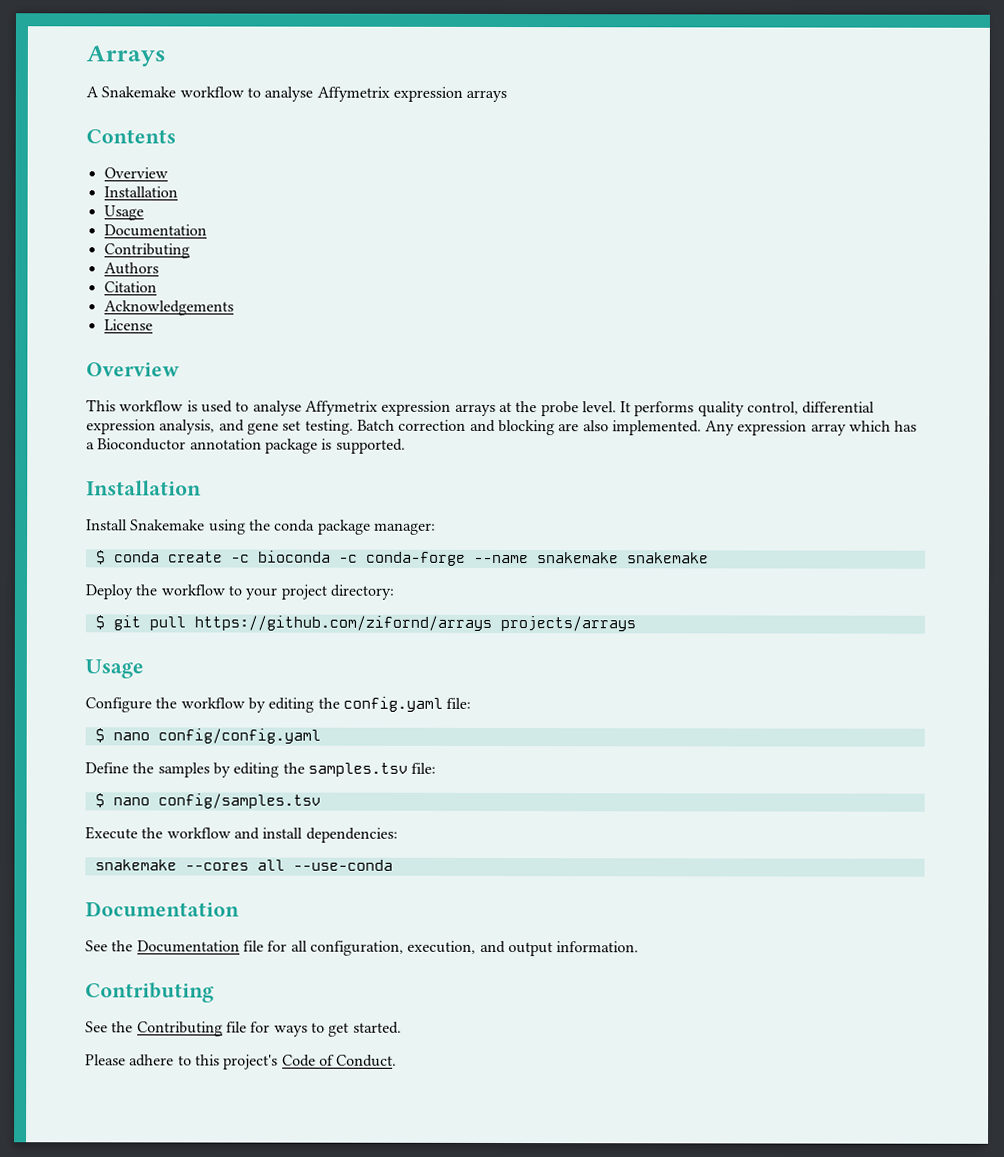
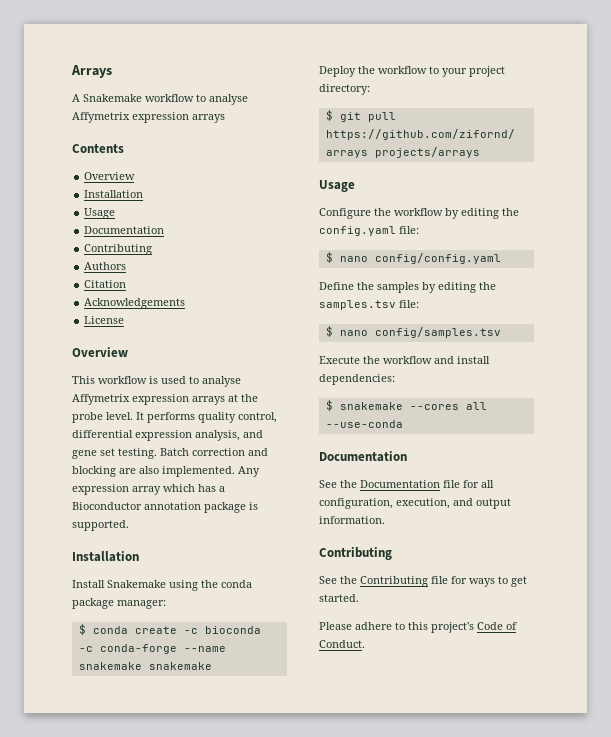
- snakemake --cores all --use-conda
+ $ snakemake --cores all --use-conda

